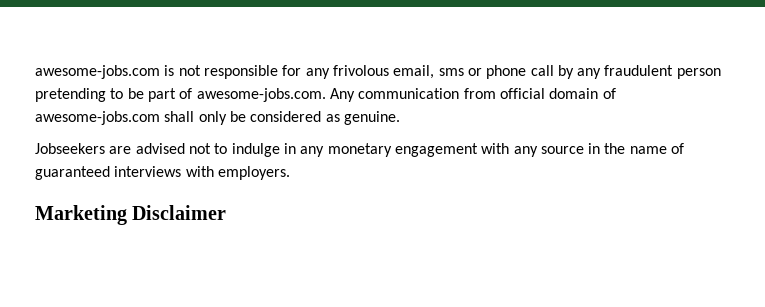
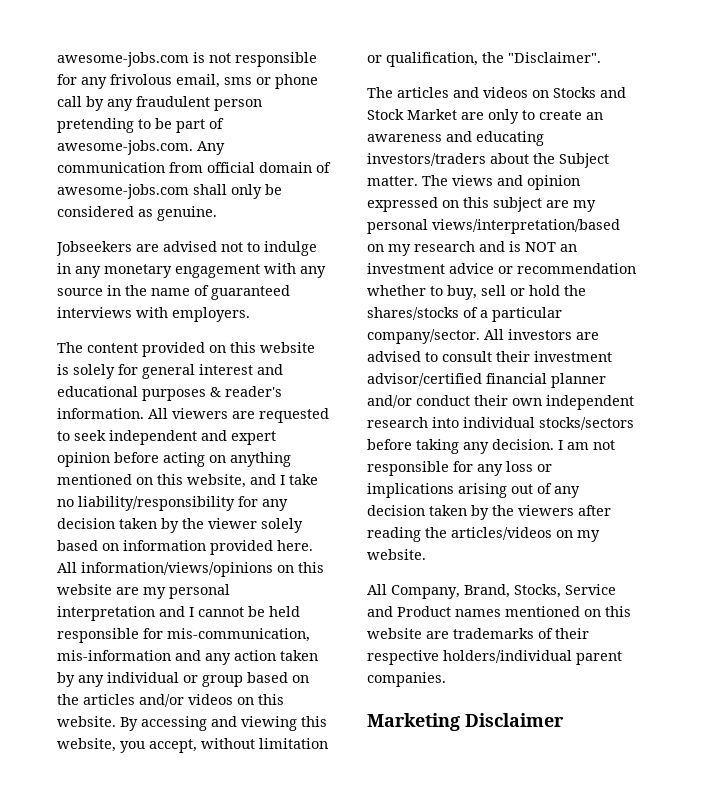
+ The content provided on this website is solely for general interest and educational purposes & reader's information. All viewers are requested to seek independent and expert opinion before acting on anything mentioned on this website, and I take no liability/responsibility for any decision taken by the viewer solely based on information provided here. All information/views/opinions on this website are my personal interpretation and I cannot be held responsible for mis-communication, mis-information and any action taken by any individual or group based on the articles and/or videos on this website. By accessing and viewing this website, you accept, without limitation or qualification, the "Disclaimer".
+ The articles and videos on Stocks and Stock Market are only to create an awareness and educating investors/traders about the Subject matter. The views and opinion expressed on this subject are my personal views/interpretation/based on my research and is NOT an investment advice or recommendation whether to buy, sell or hold the shares/stocks of a particular company/sector. All investors are advised to consult their investment advisor/certified financial planner and/or conduct their own independent research into individual stocks/sectors before taking any decision. I am not responsible for any loss or implications arising out of any decision taken by the viewers after reading the articles/videos on my website.
+ All Company, Brand, Stocks, Service and Product names mentioned on this website are trademarks of their respective holders/individual parent companies.

